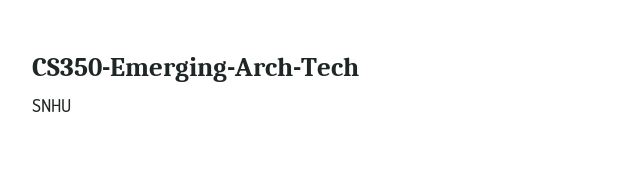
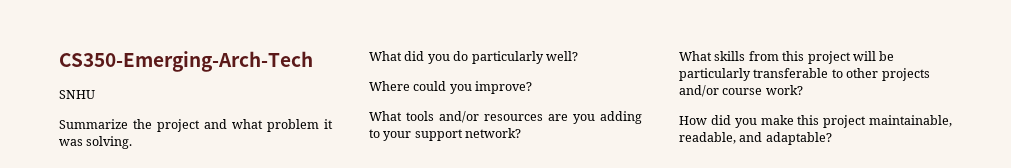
+ Summarize the project and what problem it was solving.
+ What did you do particularly well?
+ Where could you improve?
+ What tools and/or resources are you adding to your support network?
+ What skills from this project will be particularly transferable to other projects and/or course work?
+ How did you make this project maintainable, readable, and adaptable?

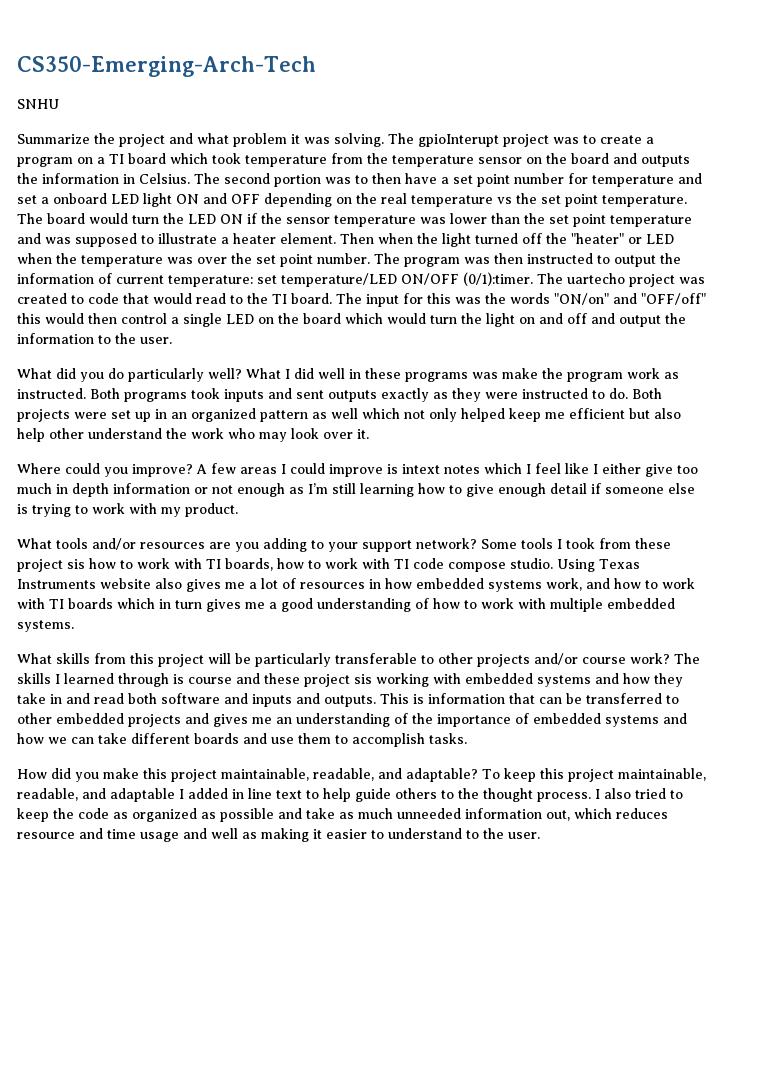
+ The gpioInterupt project was to create a program on a TI board which took temperature from the temperature sensor on the board and outputs the information in Celsius. The second portion was to then have a set point number for temperature and set a onboard LED light ON and OFF depending on the real temperature vs the set point temperature. The board would turn the LED ON if the sensor temperature was lower than the set point temperature and was supposed to illustrate a heater element. Then when the light turned off the "heater" or LED when the temperature was over the set point number. The program was then instructed to output the information of current temperature: set temperature/LED ON/OFF (0/1):timer. The uartecho project was created to code that would read to the TI board. The input for this was the words "ON/on" and "OFF/off" this would then control a single LED on the board which would turn the light on and off and output the information to the user.
- What did you do particularly well?
- Where could you improve?
+ What did you do particularly well? What I did well in these programs was make the program work as instructed. Both programs took inputs and sent outputs exactly as they were instructed to do. Both projects were set up in an organized pattern as well which not only helped keep me efficient but also help other understand the work who may look over it.
+ Where could you improve? A few areas I could improve is intext notes which I feel like I either give too much in depth information or not enough as I’m still learning how to give enough detail if someone else is trying to work with my product.
+ Some tools I took from these project sis how to work with TI boards, how to work with TI code compose studio. Using Texas Instruments website also gives me a lot of resources in how embedded systems work, and how to work with TI boards which in turn gives me a good understanding of how to work with multiple embedded systems.
+ The skills I learned through is course and these project sis working with embedded systems and how they take in and read both software and inputs and outputs. This is information that can be transferred to other embedded projects and gives me an understanding of the importance of embedded systems and how we can take different boards and use them to accomplish tasks.
+ To keep this project maintainable, readable, and adaptable I added in line text to help guide others to the thought process. I also tried to keep the code as organized as possible and take as much unneeded information out, which reduces resource and time usage and well as making it easier to understand to the user.

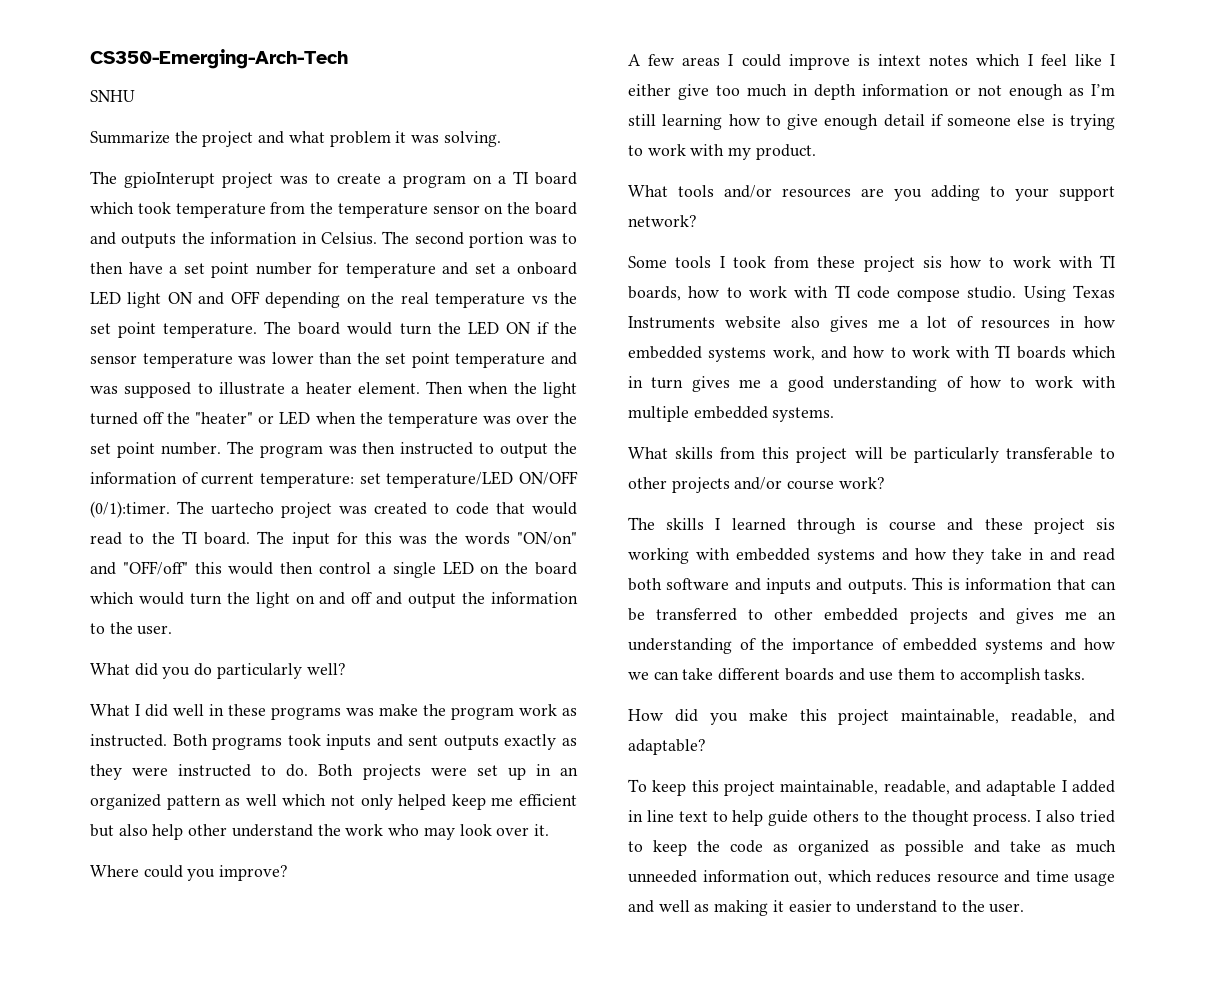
- Summarize the project and what problem it was solving. The gpioInterupt project was to create a program on a TI board which took temperature from the temperature sensor on the board and outputs the information in Celsius.
+ Summarize the project and what problem it was solving.
+ The gpioInterupt project was to create a program on a TI board which took temperature from the temperature sensor on the board and outputs the information in Celsius.
- What did you do particularly well? What I did well in these programs was make the program work as instructed.
+ What did you do particularly well?
+ What I did well in these programs was make the program work as instructed.
- Where could you improve? A few areas I could improve is intext notes which I feel like I either give too much in depth information or not enough as I’m still learning how to give enough detail if someone else is trying to work with my product.
+ Where could you improve?
+ A few areas I could improve is intext notes which I feel like I either give too much in depth information or not enough as I’m still learning how to give enough detail if someone else is trying to work with my product.
- What tools and/or resources are you adding to your support network? Some tools I took from these project sis how to work with TI boards, how to work with TI code compose studio.
+ What tools and/or resources are you adding to your support network?
+ Some tools I took from these project sis how to work with TI boards, how to work with TI code compose studio.
- What skills from this project will be particularly transferable to other projects and/or course work? The skills I learned through is course and these project sis working with embedded systems and how they take in and read both software and inputs and outputs.
+ What skills from this project will be particularly transferable to other projects and/or course work?
+ The skills I learned through is course and these project sis working with embedded systems and how they take in and read both software and inputs and outputs.
- How did you make this project maintainable, readable, and adaptable? To keep this project maintainable, readable, and adaptable I added in line text to help guide others to the thought process.
+ How did you make this project maintainable, readable, and adaptable?
+ To keep this project maintainable, readable, and adaptable I added in line text to help guide others to the thought process.

